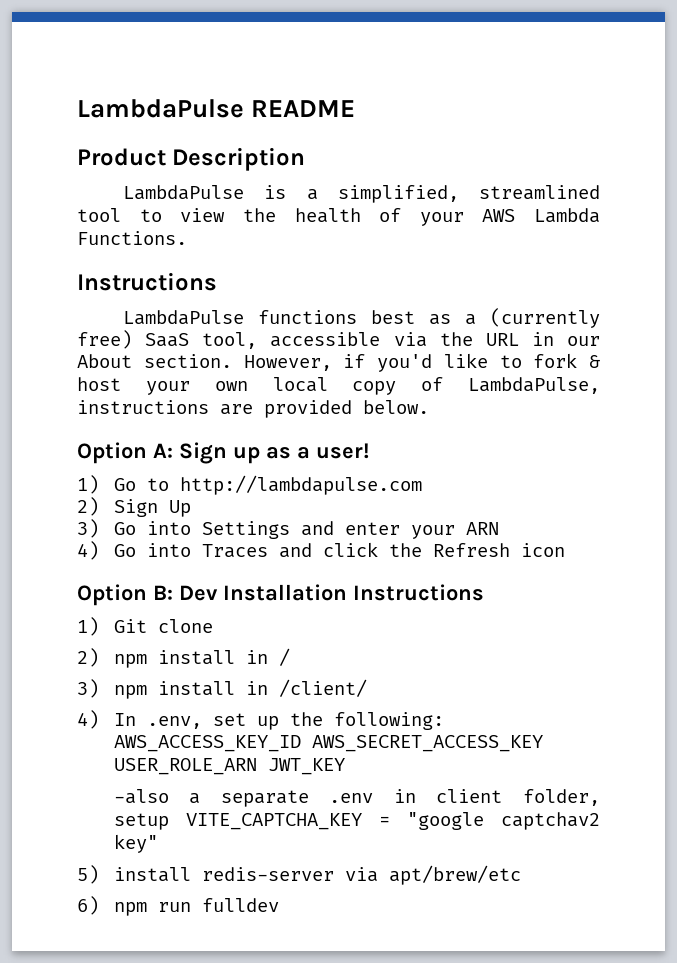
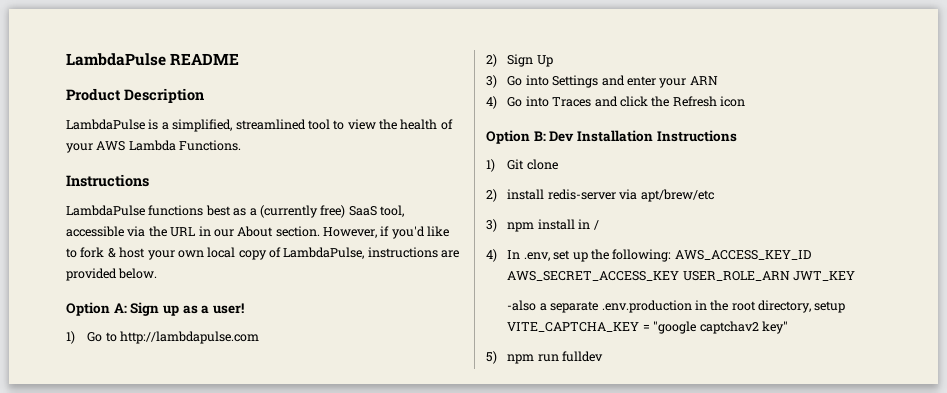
- 2) npm install in /
+ 2) install redis-server via apt/brew/etc
- 3) npm install in /client/
+ 3) npm install in /
- -also a separate .env in client folder, setup VITE_CAPTCHA_KEY = "google captchav2 key"
+ -also a separate .env.production in the root directory, setup VITE_CAPTCHA_KEY = "google captchav2 key"
- 5) install redis-server via apt/brew/etc
- 6) npm run fulldev
+ 5) npm run fulldev

